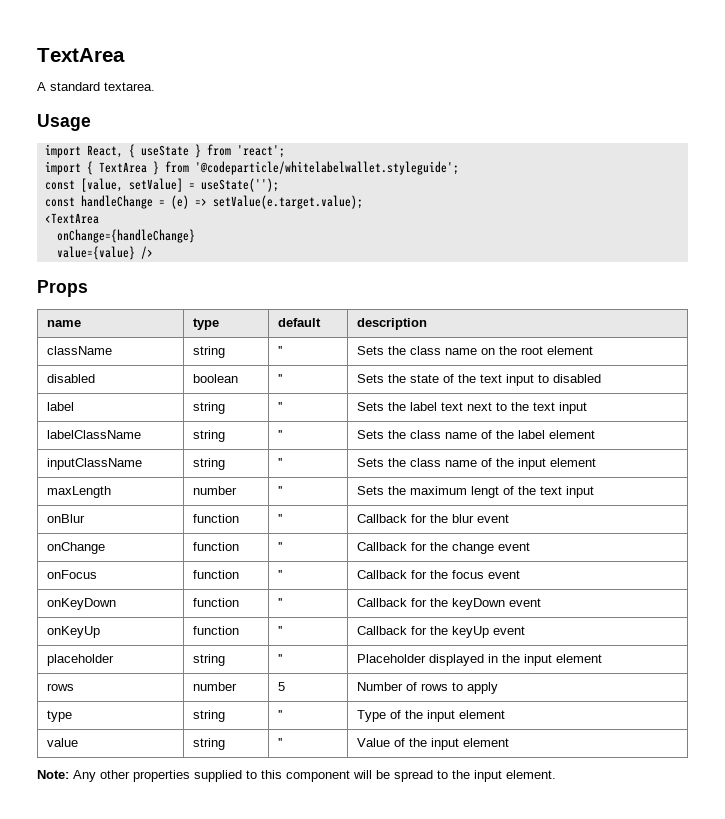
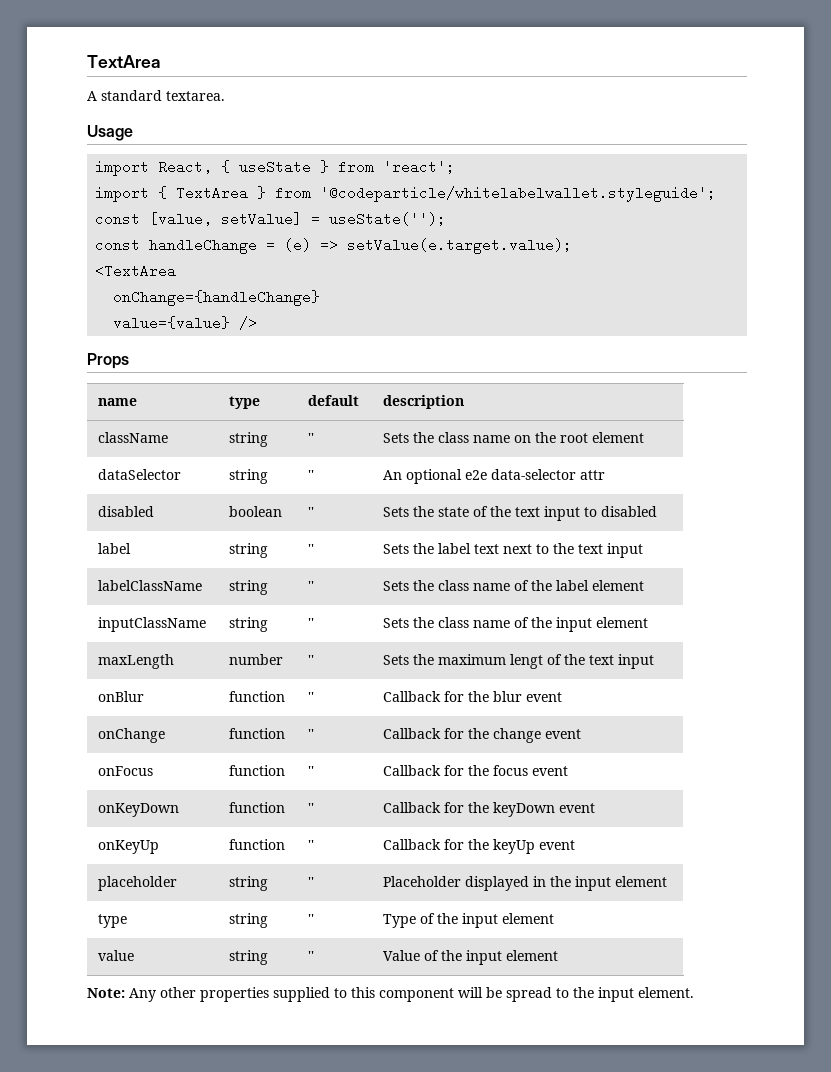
+ dataSelector | string | '' | An optional e2e data-selector attr
- rows | number | 5 | Number of rows to apply

